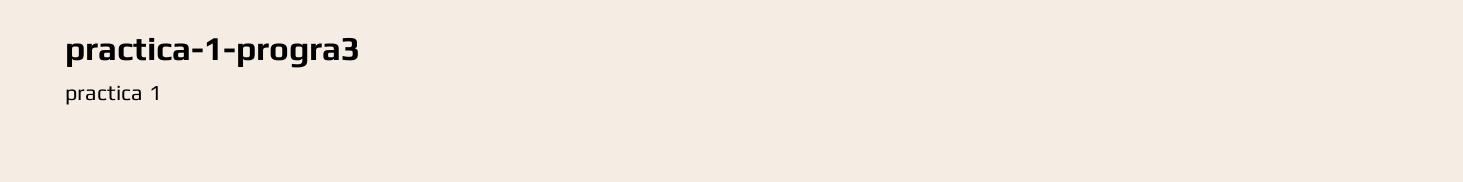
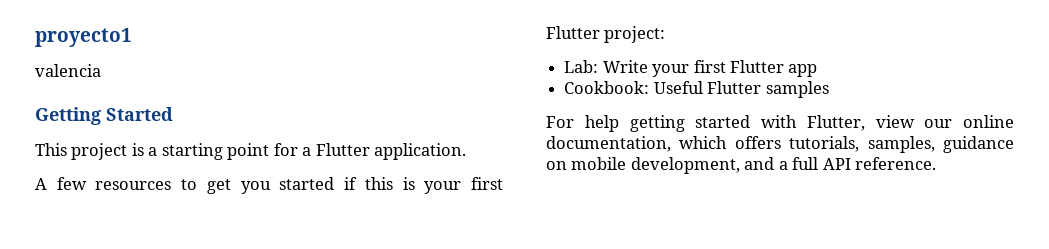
- practica-1-progra3
- practica 1
+ proyecto1
+ valencia
+ Getting Started
+ This project is a starting point for a Flutter application.
+ A few resources to get you started if this is your first Flutter project:
+ Lab: Write your first Flutter app
+ Cookbook: Useful Flutter samples
+ For help getting started with Flutter, view our online documentation, which offers tutorials, samples, guidance on mobile development, and a full API reference.

